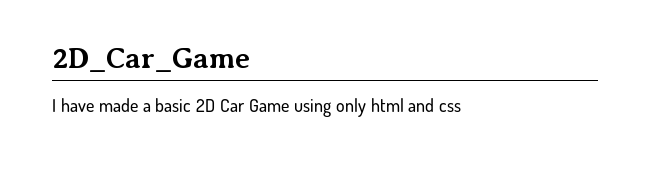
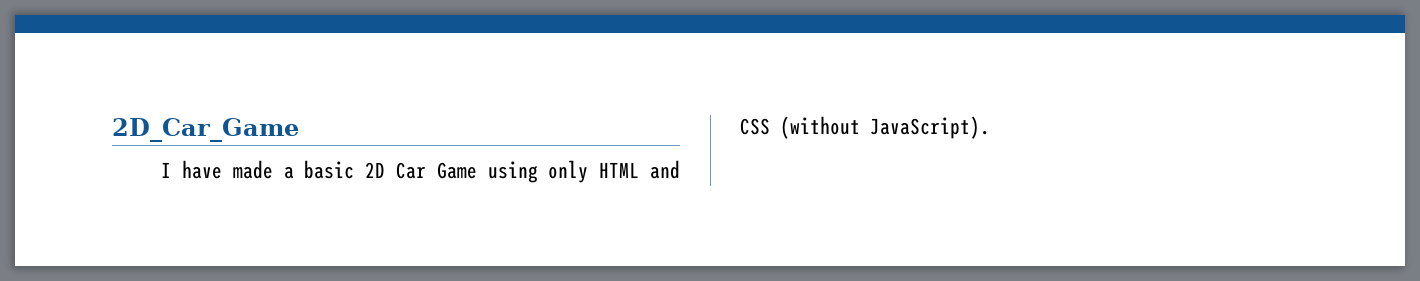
- I have made a basic 2D Car Game using only html and css
+ I have made a basic 2D Car Game using only HTML and CSS (without JavaScript).

